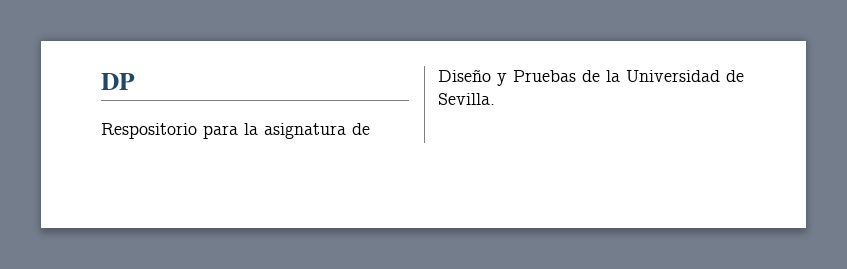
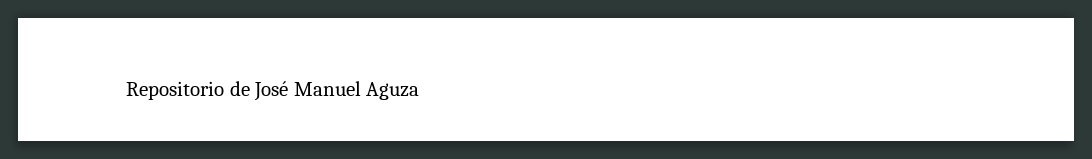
- DP
- Respositorio para la asignatura de Diseño y Pruebas de la Universidad de Sevilla.
+ Repositorio de José Manuel Aguza

